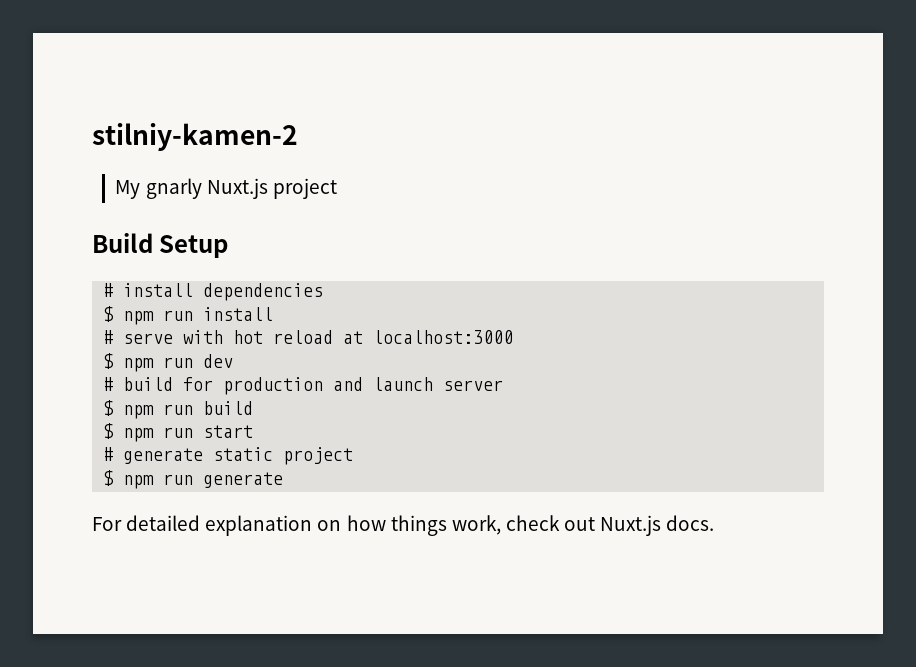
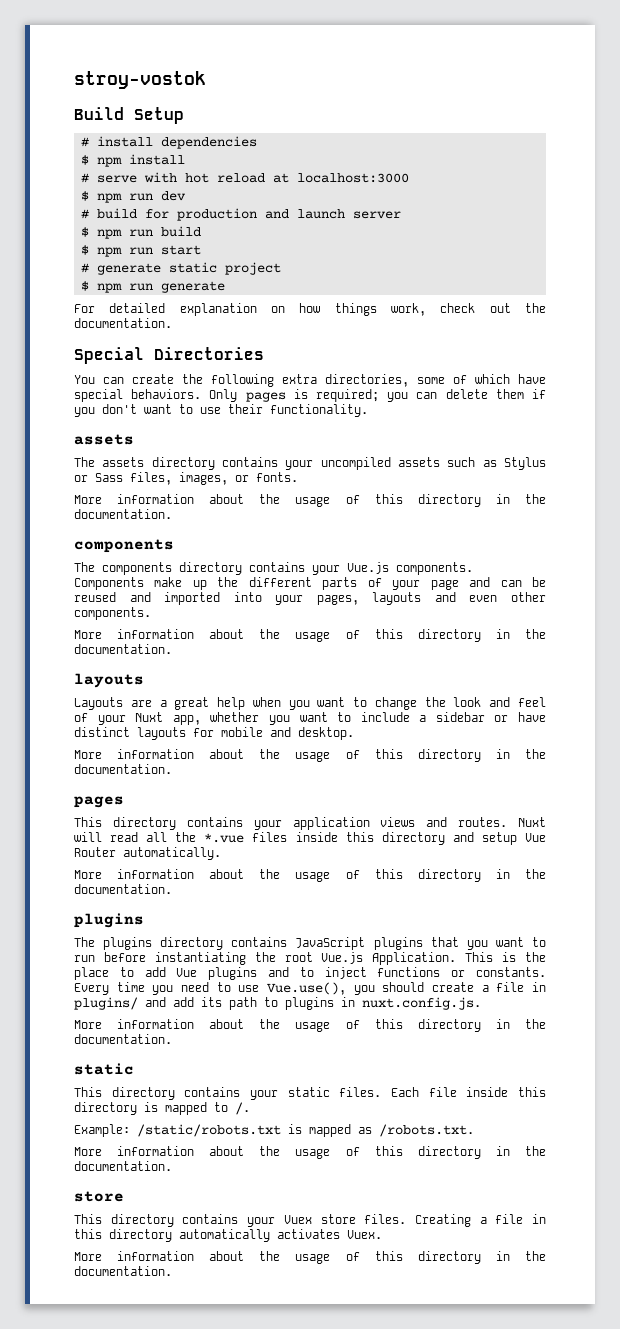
- stilniy-kamen-2
- My gnarly Nuxt.js project
+ stroy-vostok
- $ npm run install
+ $ npm install
- For detailed explanation on how things work, check out Nuxt.js docs.
+ For detailed explanation on how things work, check out the documentation.
+ Special Directories
+ You can create the following extra directories, some of which have special behaviors. Only pages is required; you can delete them if you don't want to use their functionality.
+ assets
+ The assets directory contains your uncompiled assets such as Stylus or Sass files, images, or fonts.
+ More information about the usage of this directory in the documentation.
+ components
+ The components directory contains your Vue.js components. Components make up the different parts of your page and can be reused and imported into your pages, layouts and even other components.
+ More information about the usage of this directory in the documentation.
+ layouts
+ Layouts are a great help when you want to change the look and feel of your Nuxt app, whether you want to include a sidebar or have distinct layouts for mobile and desktop.
+ More information about the usage of this directory in the documentation.
+ pages
+ This directory contains your application views and routes. Nuxt will read all the *.vue files inside this directory and setup Vue Router automatically.
+ More information about the usage of this directory in the documentation.
+ plugins
+ The plugins directory contains JavaScript plugins that you want to run before instantiating the root Vue.js Application. This is the place to add Vue plugins and to inject functions or constants. Every time you need to use Vue.use(), you should create a file in plugins/ and add its path to plugins in nuxt.config.js.
+ More information about the usage of this directory in the documentation.
+ static
+ This directory contains your static files. Each file inside this directory is mapped to /.
+ Example: /static/robots.txt is mapped as /robots.txt.
+ More information about the usage of this directory in the documentation.
+ store
+ This directory contains your Vuex store files. Creating a file in this directory automatically activates Vuex.
+ More information about the usage of this directory in the documentation.

